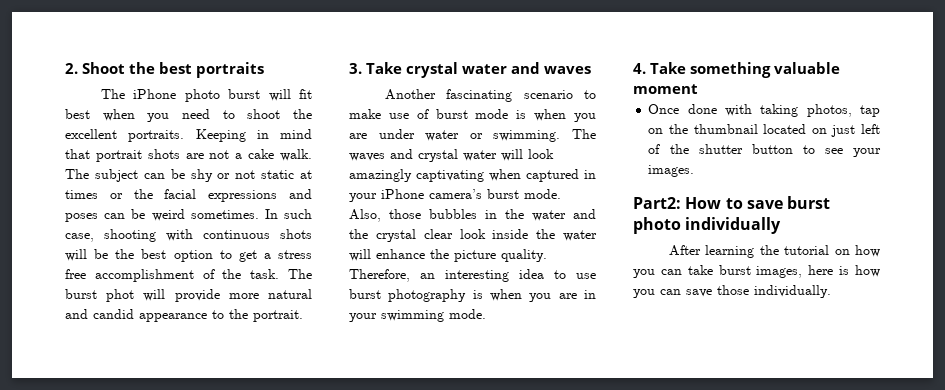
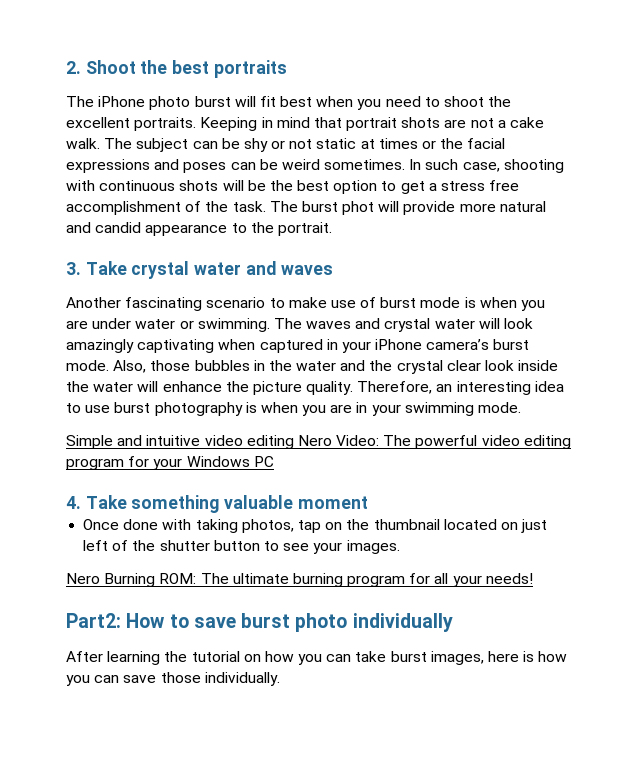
+ Simple and intuitive video editing Nero Video: The powerful video editing program for your Windows PC
+ Nero Burning ROM: The ultimate burning program for all your needs!

